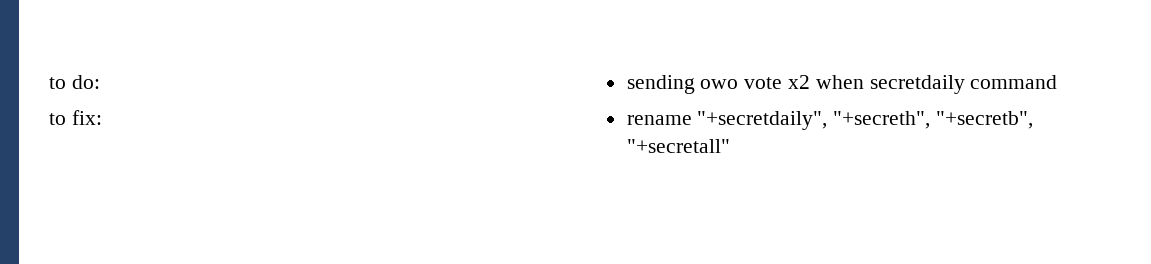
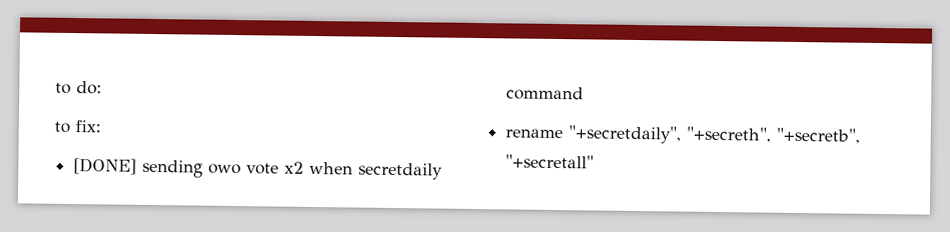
- sending owo vote x2 when secretdaily command
+ [DONE] sending owo vote x2 when secretdaily command

